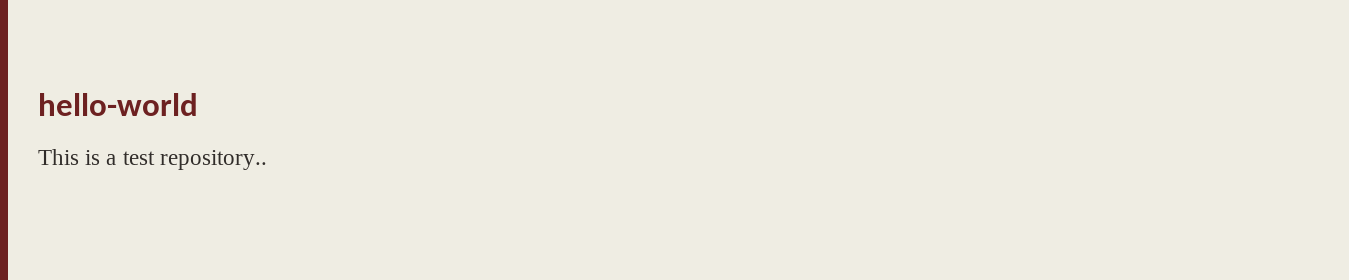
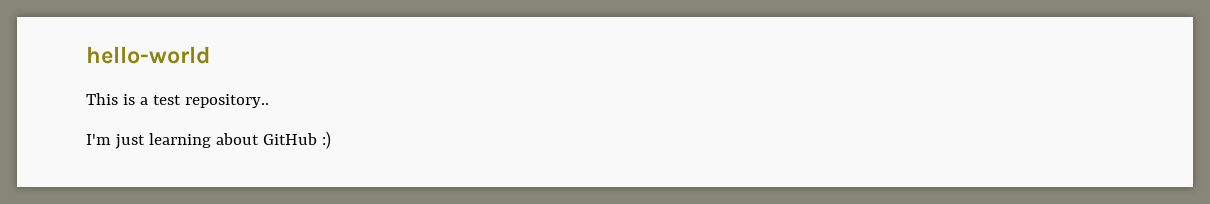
+ I'm just learning about GitHub :)

